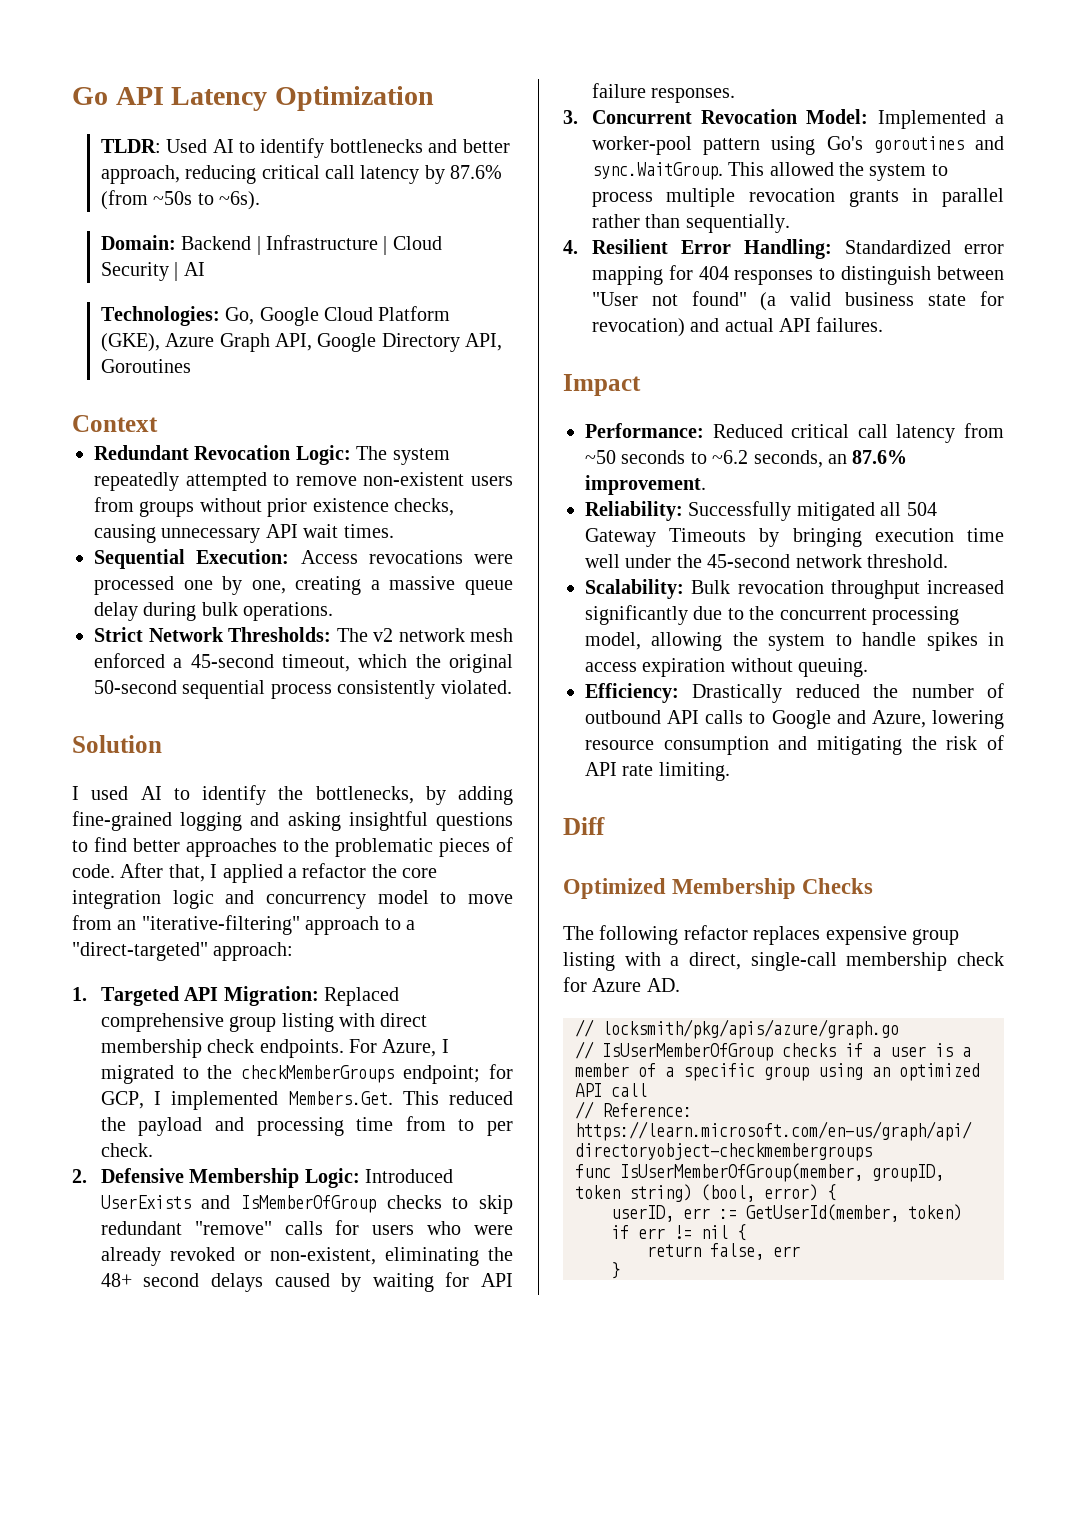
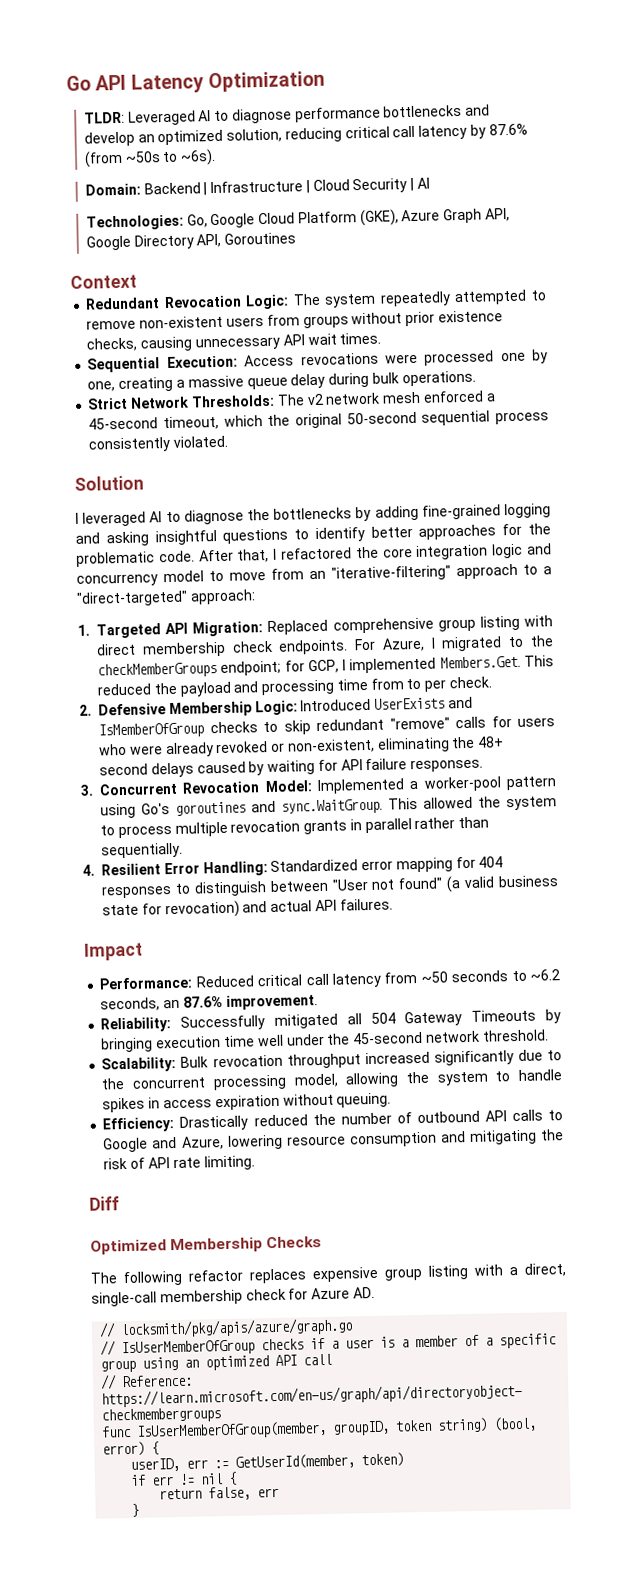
- TLDR: Used AI to identify bottlenecks and better approach, reducing critical call latency by 87.6% (from ~50s to ~6s).
+ TLDR: Leveraged AI to diagnose performance bottlenecks and develop an optimized solution, reducing critical call latency by 87.6% (from ~50s to ~6s).
- I used AI to identify the bottlenecks, by adding fine-grained logging and asking insightful questions to find better approaches to the problematic pieces of code.
+ I leveraged AI to diagnose the bottlenecks by adding fine-grained logging and asking insightful questions to identify better approaches for the problematic code.
- After that, I applied a refactor the core integration logic and concurrency model to move from an "iterative-filtering" approach to a "direct-targeted" approach:
+ After that, I refactored the core integration logic and concurrency model to move from an "iterative-filtering" approach to a "direct-targeted" approach:

